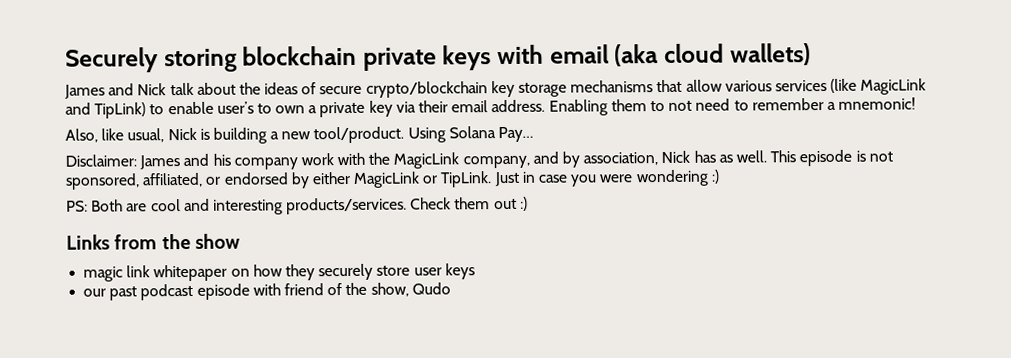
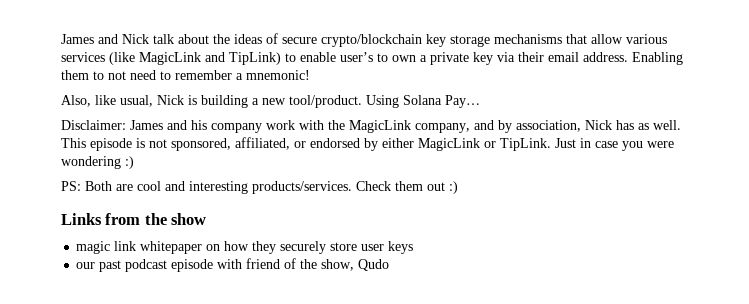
- Securely storing blockchain private keys with email (aka cloud wallets)

